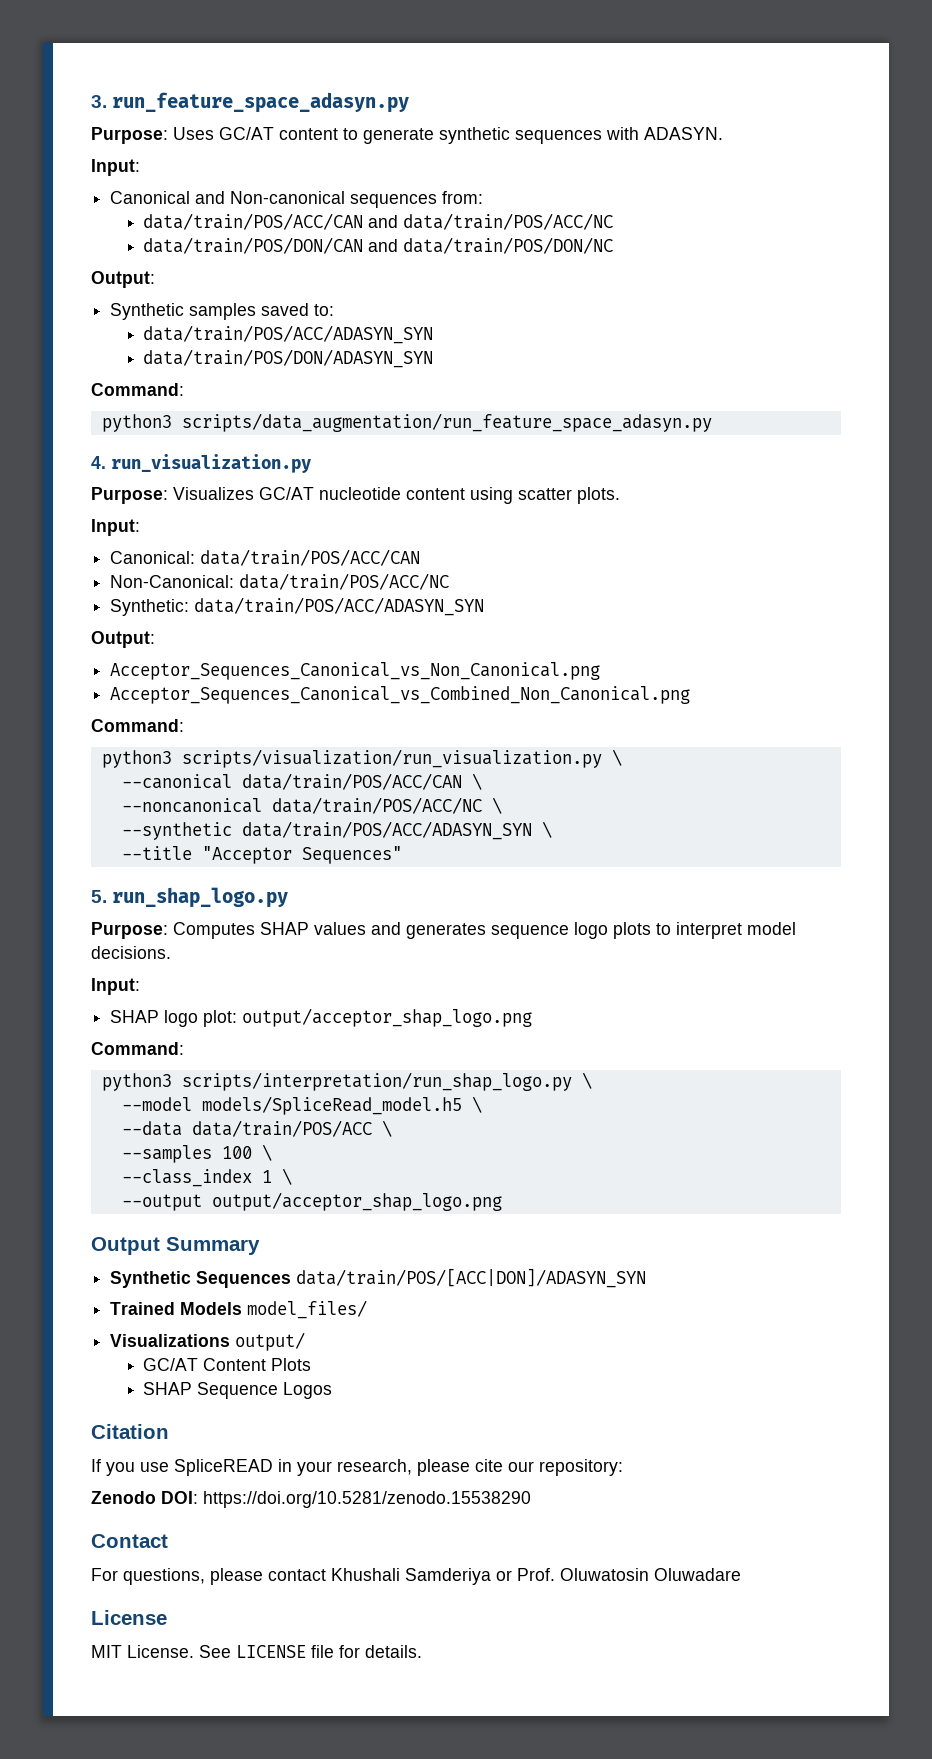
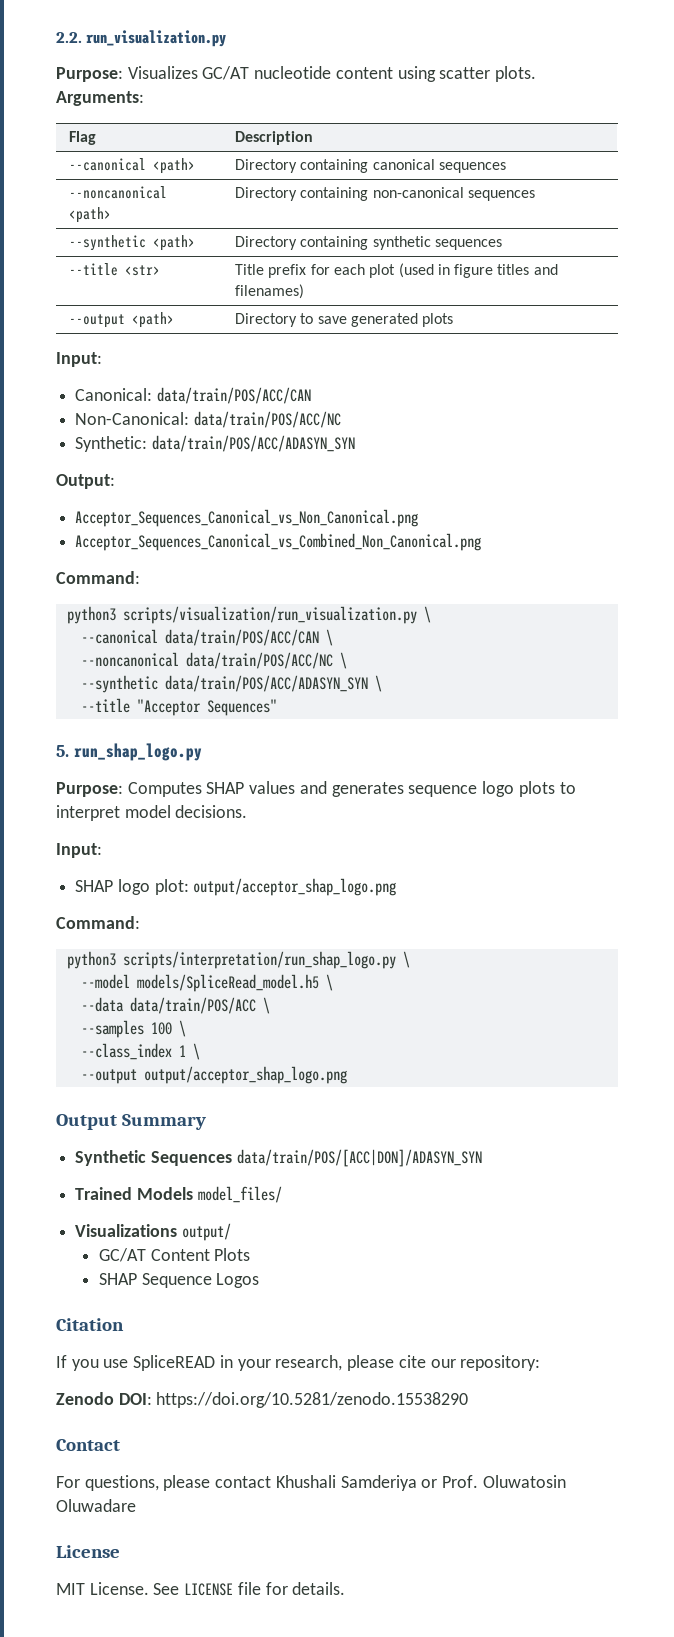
- 3. run_feature_space_adasyn.py
- Purpose: Uses GC/AT content to generate synthetic sequences with ADASYN.
- Input:
- Canonical and Non-canonical sequences from:
- data/train/POS/ACC/CAN and data/train/POS/ACC/NC
- data/train/POS/DON/CAN and data/train/POS/DON/NC
- Output:
- Synthetic samples saved to:
- data/train/POS/ACC/ADASYN_SYN
- data/train/POS/DON/ADASYN_SYN
- Command:
- python3 scripts/data_augmentation/run_feature_space_adasyn.py
- 4. run_visualization.py
+ 2.2. run_visualization.py
+ Arguments:
+ Flag | Description
+ --canonical <path> | Directory containing canonical sequences
+ --noncanonical <path> | Directory containing non-canonical sequences
+ --synthetic <path> | Directory containing synthetic sequences
+ --title <str> | Title prefix for each plot (used in figure titles and filenames)
+ --output <path> | Directory to save generated plots

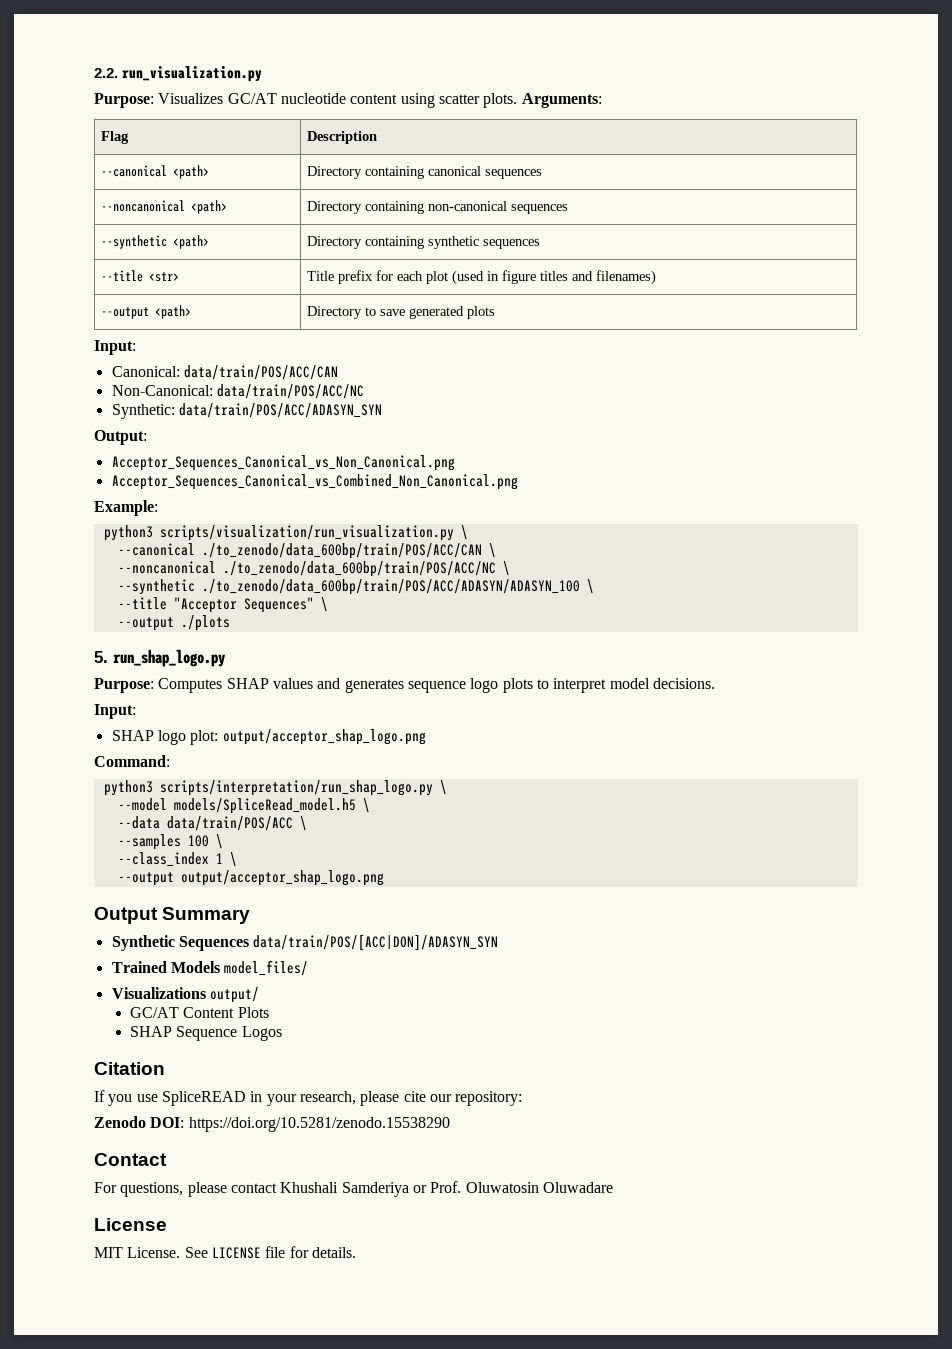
  Acceptor_Sequences_Canonical_vs_Combined_Non_Canonical.png
- Command:
+ Example:
- --canonical data/train/POS/ACC/CAN \
+ --canonical ./to_zenodo/data_600bp/train/POS/ACC/CAN \
- --noncanonical data/train/POS/ACC/NC \
+ --noncanonical ./to_zenodo/data_600bp/train/POS/ACC/NC \
- --synthetic data/train/POS/ACC/ADASYN_SYN \
+ --synthetic ./to_zenodo/data_600bp/train/POS/ACC/ADASYN/ADASYN_100 \
- --title "Acceptor Sequences"
+ --title "Acceptor Sequences" \
+ --output ./plots

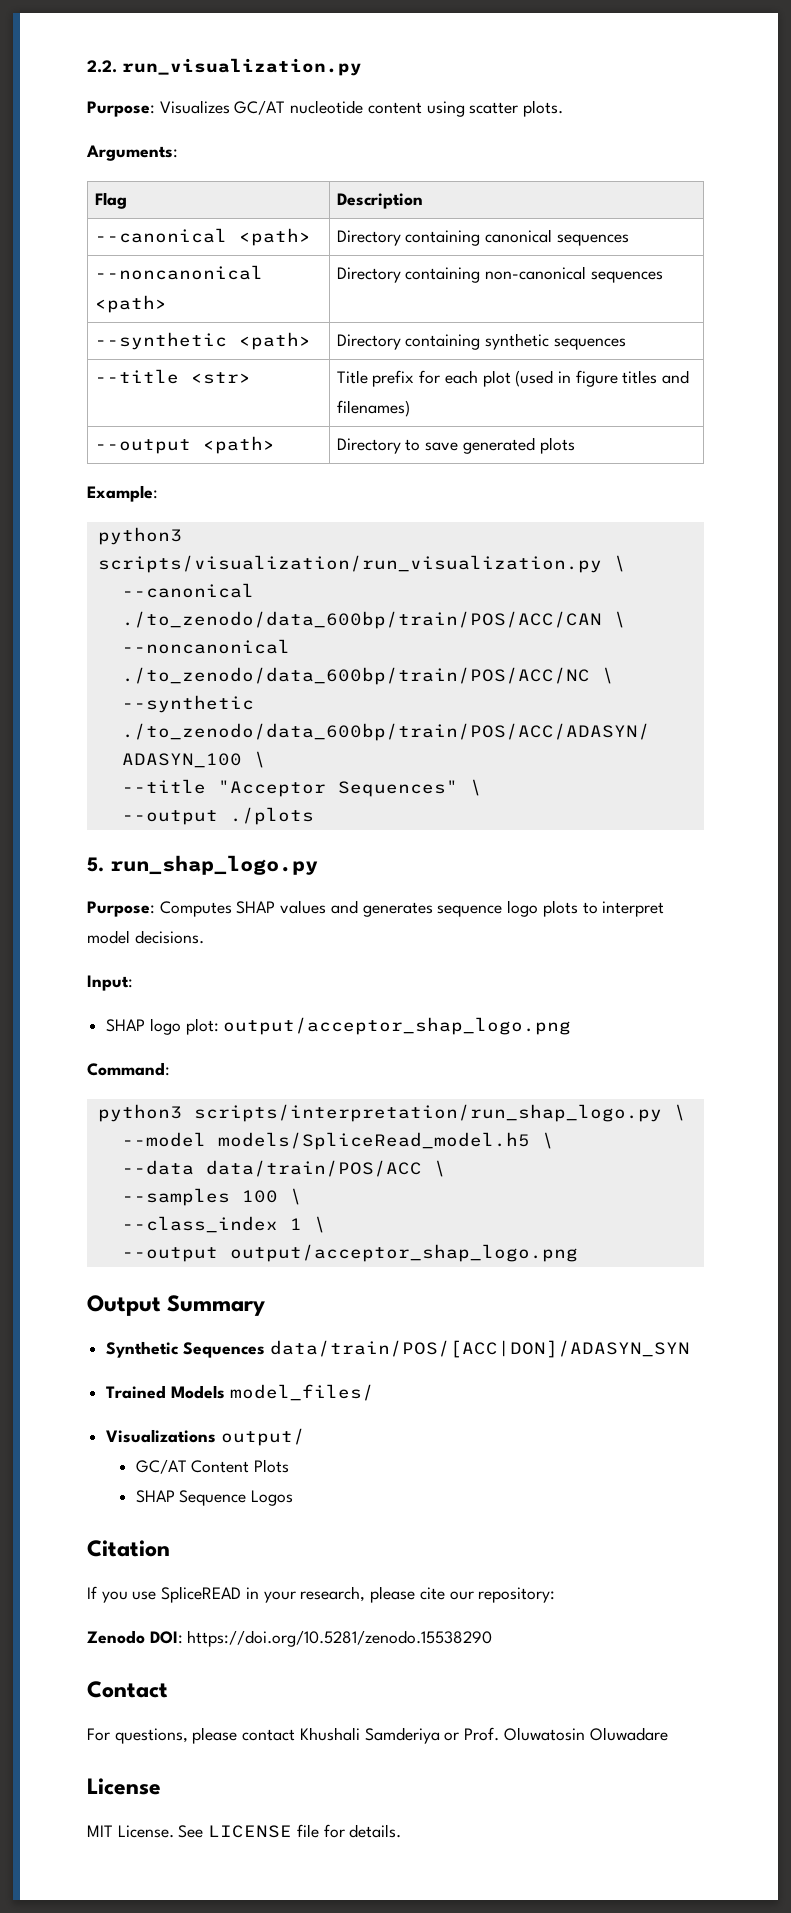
- Purpose: Visualizes GC/AT nucleotide content using scatter plots. Arguments:
+ Purpose: Visualizes GC/AT nucleotide content using scatter plots.
+ Arguments:
  --output <path> | Directory to save generated plots
- Input:
- Canonical: data/train/POS/ACC/CAN
- Non-Canonical: data/train/POS/ACC/NC
- Synthetic: data/train/POS/ACC/ADASYN_SYN
- Output:
- Acceptor_Sequences_Canonical_vs_Non_Canonical.png
- Acceptor_Sequences_Canonical_vs_Combined_Non_Canonical.png

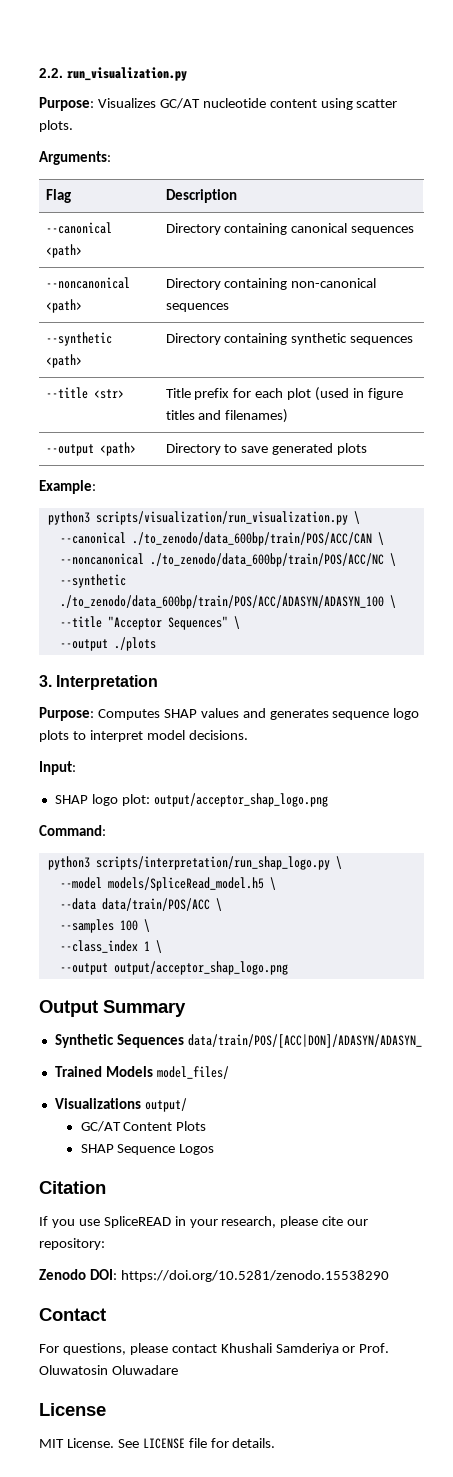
- 5. run_shap_logo.py
+ 3. Interpretation
- Synthetic Sequences data/train/POS/[ACC|DON]/ADASYN_SYN
+ Synthetic Sequences data/train/POS/[ACC|DON]/ADASYN/ADASYN_

